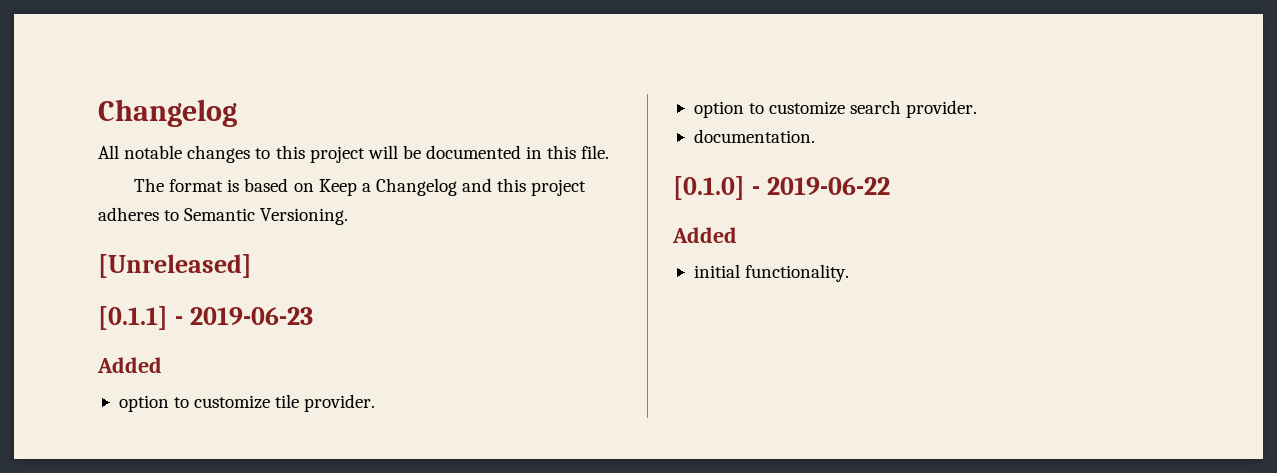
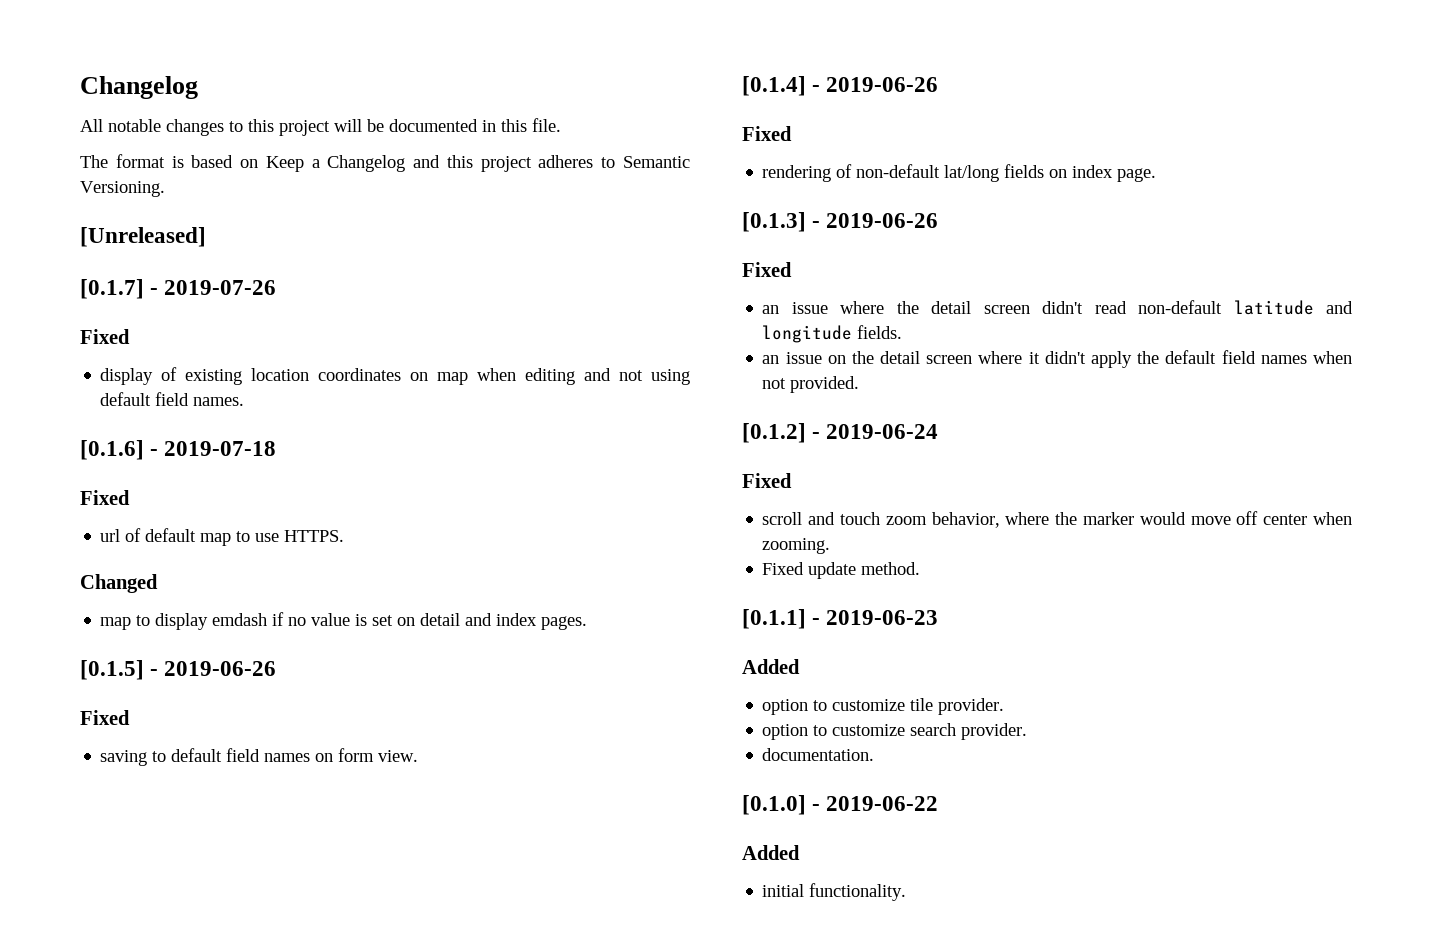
+ [0.1.7] - 2019-07-26
+ Fixed
+ display of existing location coordinates on map when editing and not using default field names.
+ [0.1.6] - 2019-07-18
+ Fixed
+ url of default map to use HTTPS.
+ Changed
+ map to display emdash if no value is set on detail and index pages.
+ [0.1.5] - 2019-06-26
+ Fixed
+ saving to default field names on form view.
+ [0.1.4] - 2019-06-26
+ Fixed
+ rendering of non-default lat/long fields on index page.
+ [0.1.3] - 2019-06-26
+ Fixed
+ an issue where the detail screen didn't read non-default latitude and longitude fields.
+ an issue on the detail screen where it didn't apply the default field names when not provided.
+ [0.1.2] - 2019-06-24
+ Fixed
+ scroll and touch zoom behavior, where the marker would move off center when zooming.
+ Fixed update method.

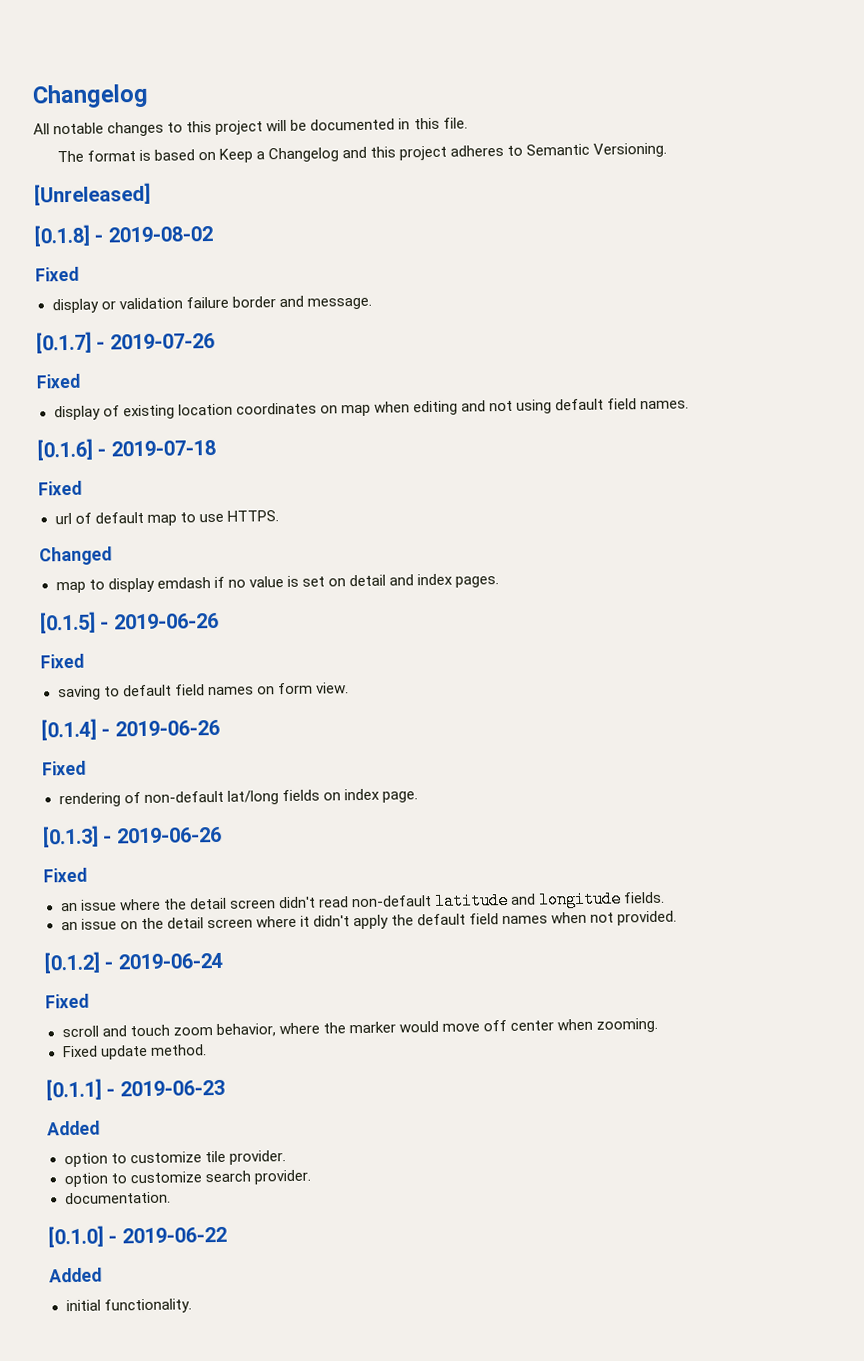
+ [0.1.8] - 2019-08-02
+ Fixed
+ display or validation failure border and message.

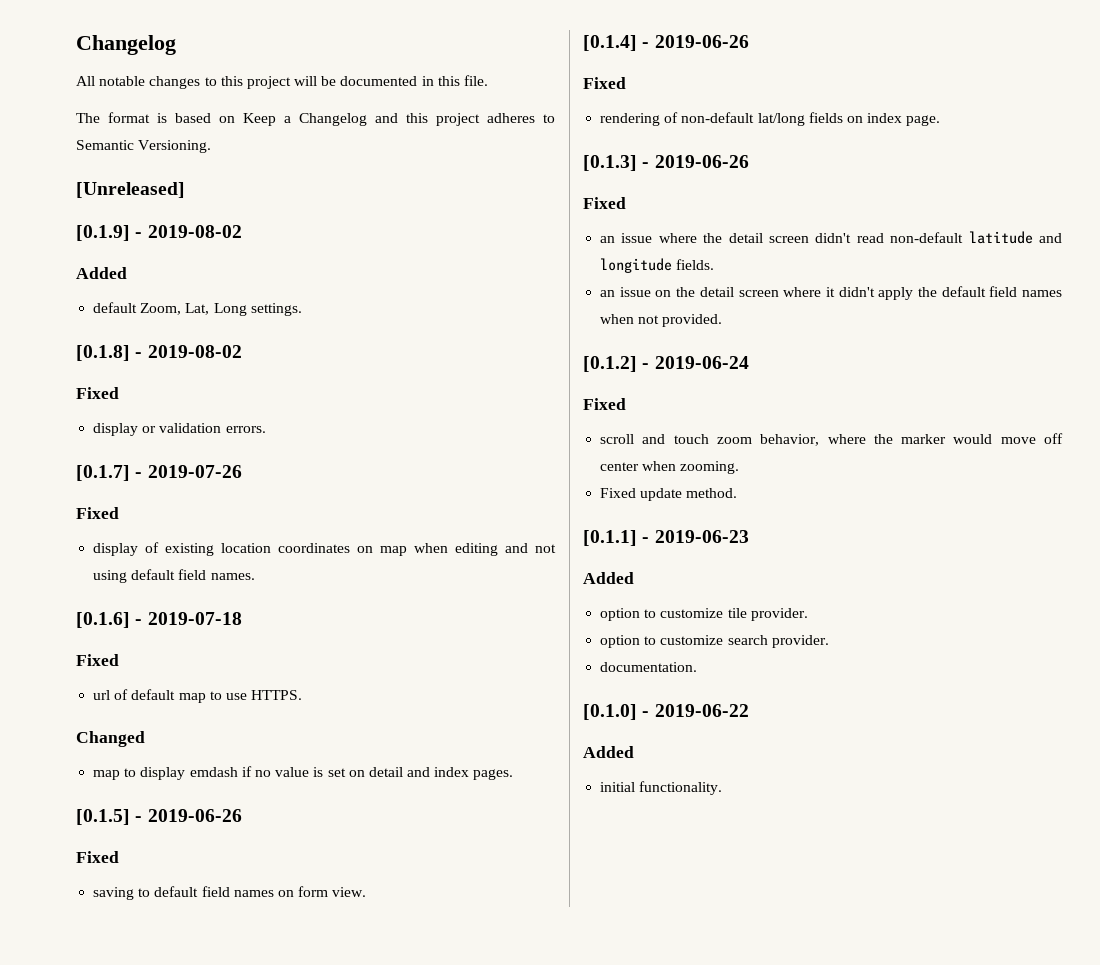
+ [0.1.9] - 2019-08-02
+ Added
+ default Zoom, Lat, Long settings.
- display or validation failure border and message.
+ display or validation errors.

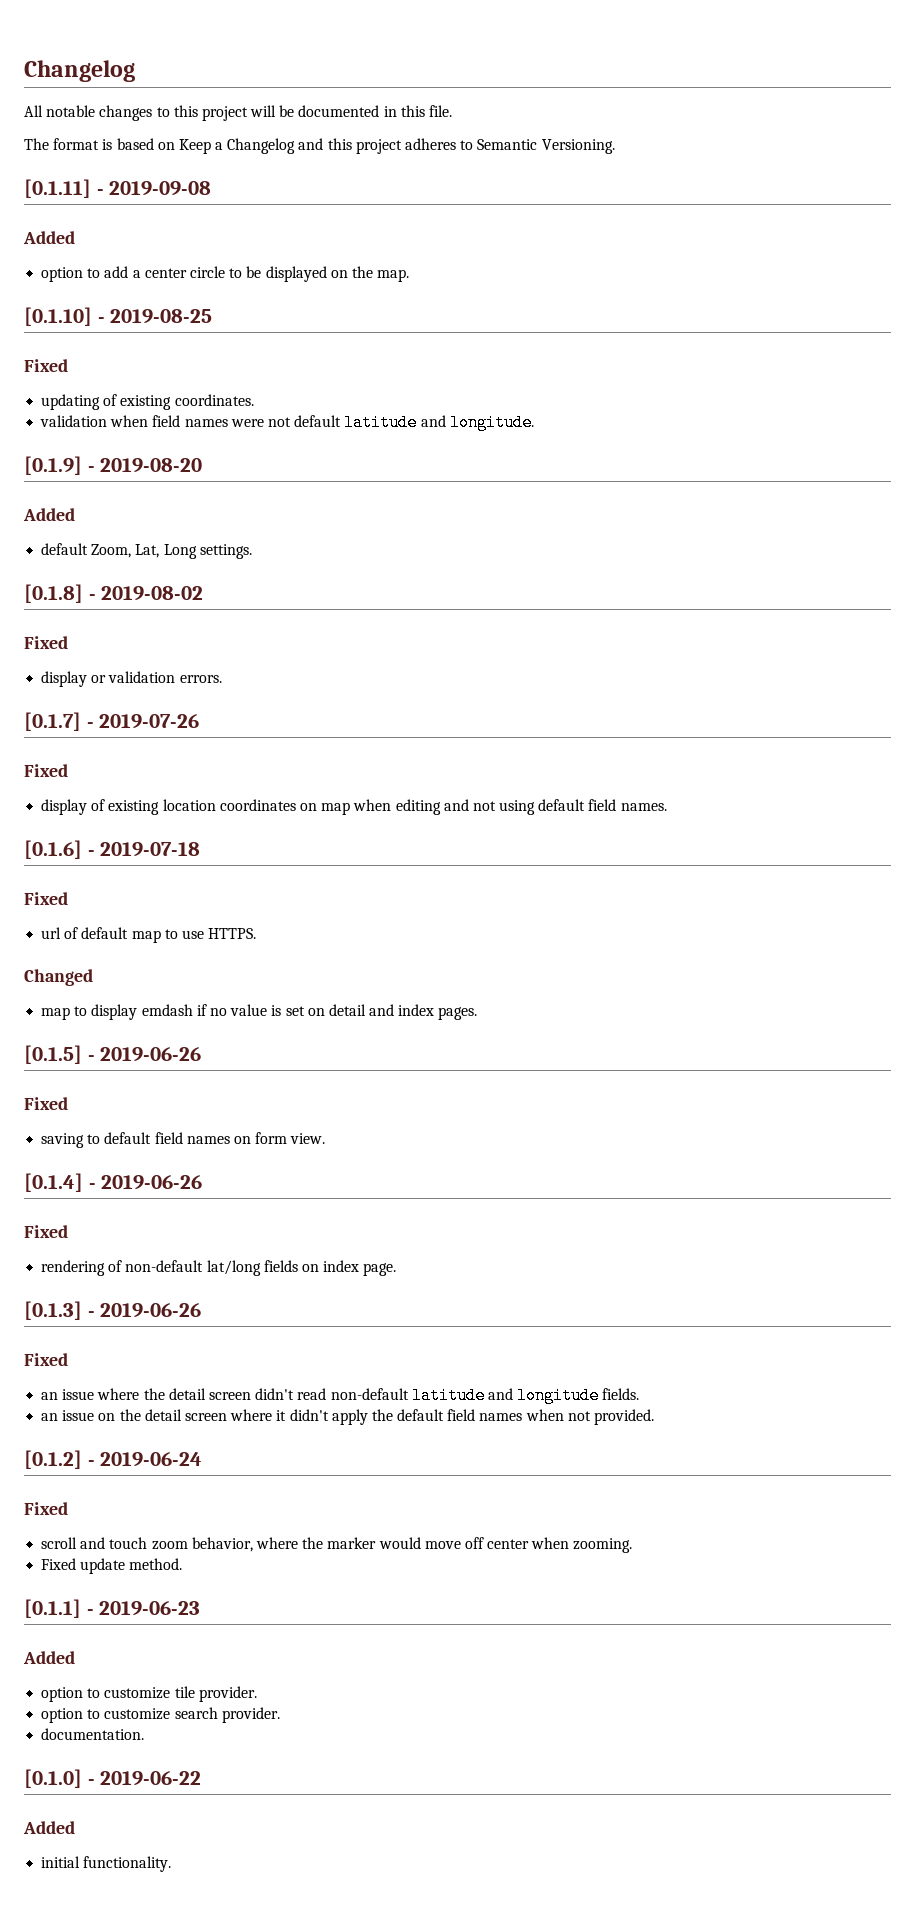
- [Unreleased]
+ [0.1.11] - 2019-09-08
+ Added
+ option to add a center circle to be displayed on the map.
+ [0.1.10] - 2019-08-25
+ Fixed
+ updating of existing coordinates.
+ validation when field names were not default latitude and longitude.
- [0.1.9] - 2019-08-02
+ [0.1.9] - 2019-08-20

